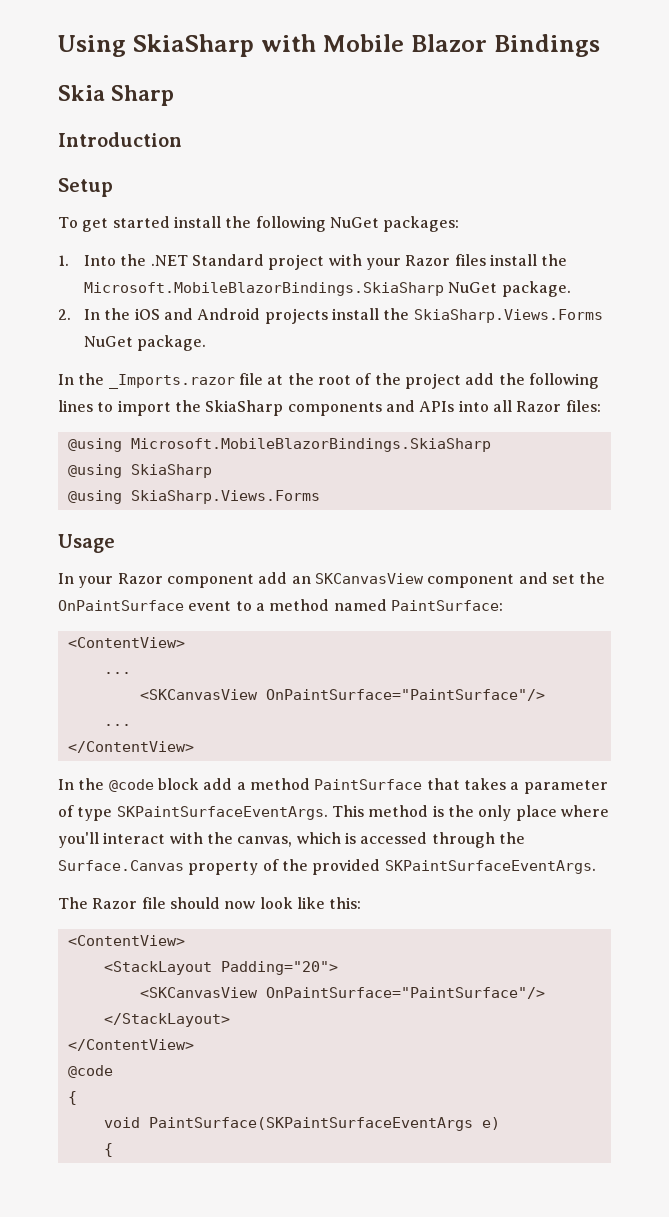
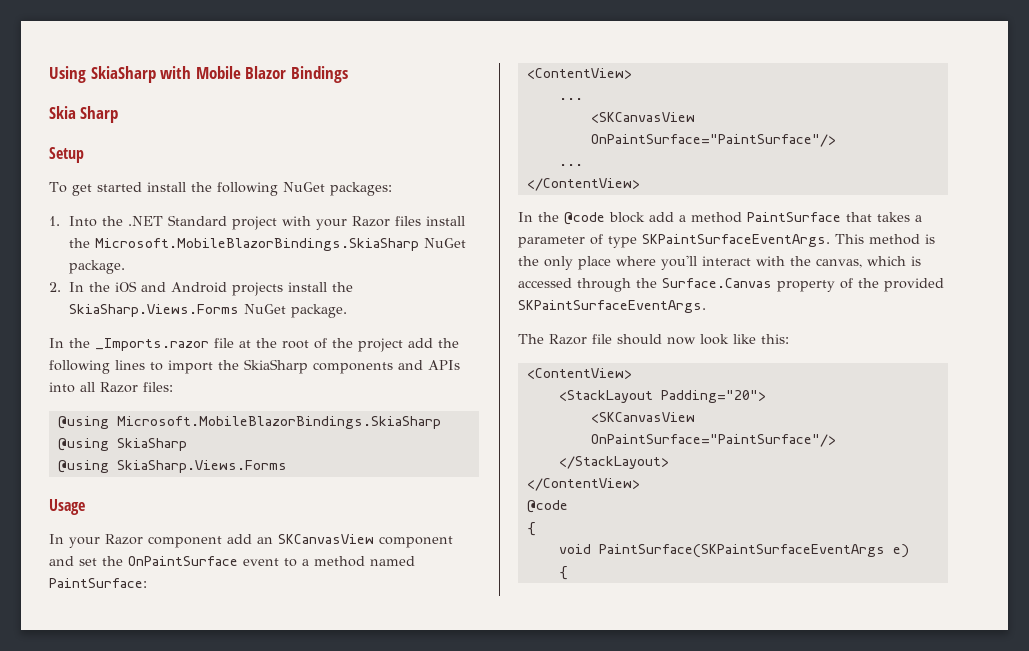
- Introduction

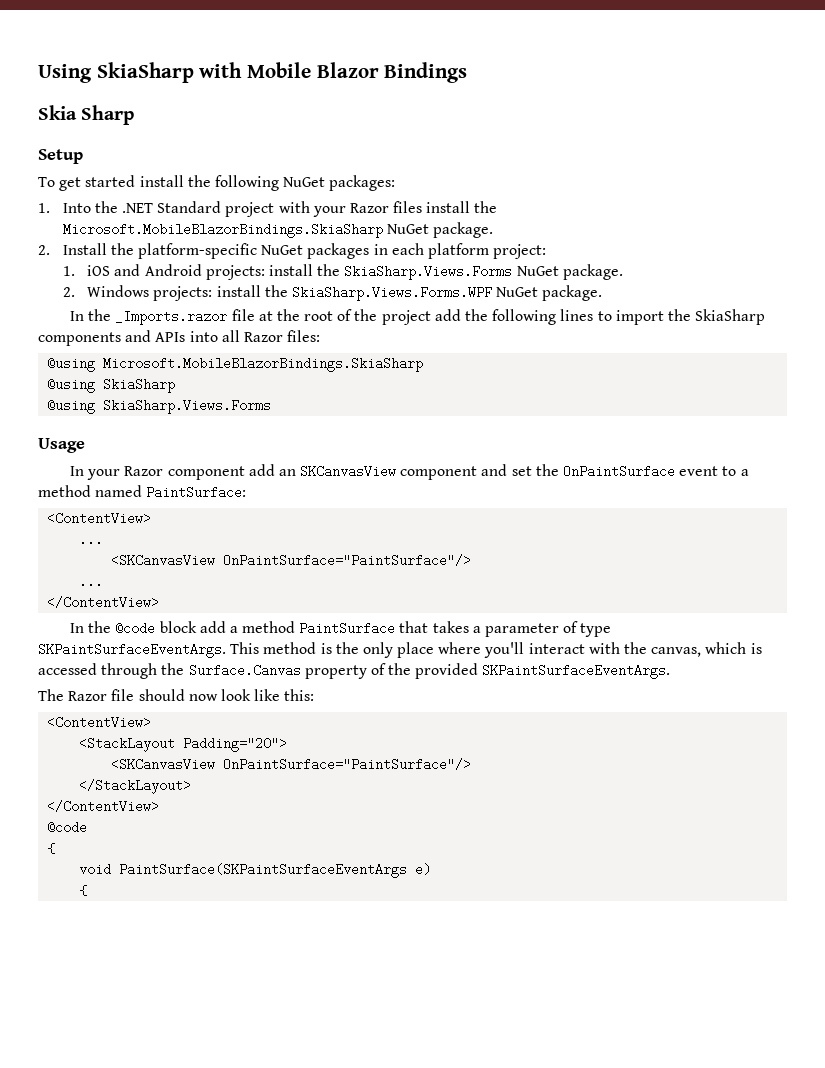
- 2. In the iOS and Android projects install the SkiaSharp.Views.Forms NuGet package.
+ 2. Install the platform-specific NuGet packages in each platform project:
+ 1. iOS and Android projects: install the SkiaSharp.Views.Forms NuGet package.
+ 2. Windows projects: install the SkiaSharp.Views.Forms.WPF NuGet package.

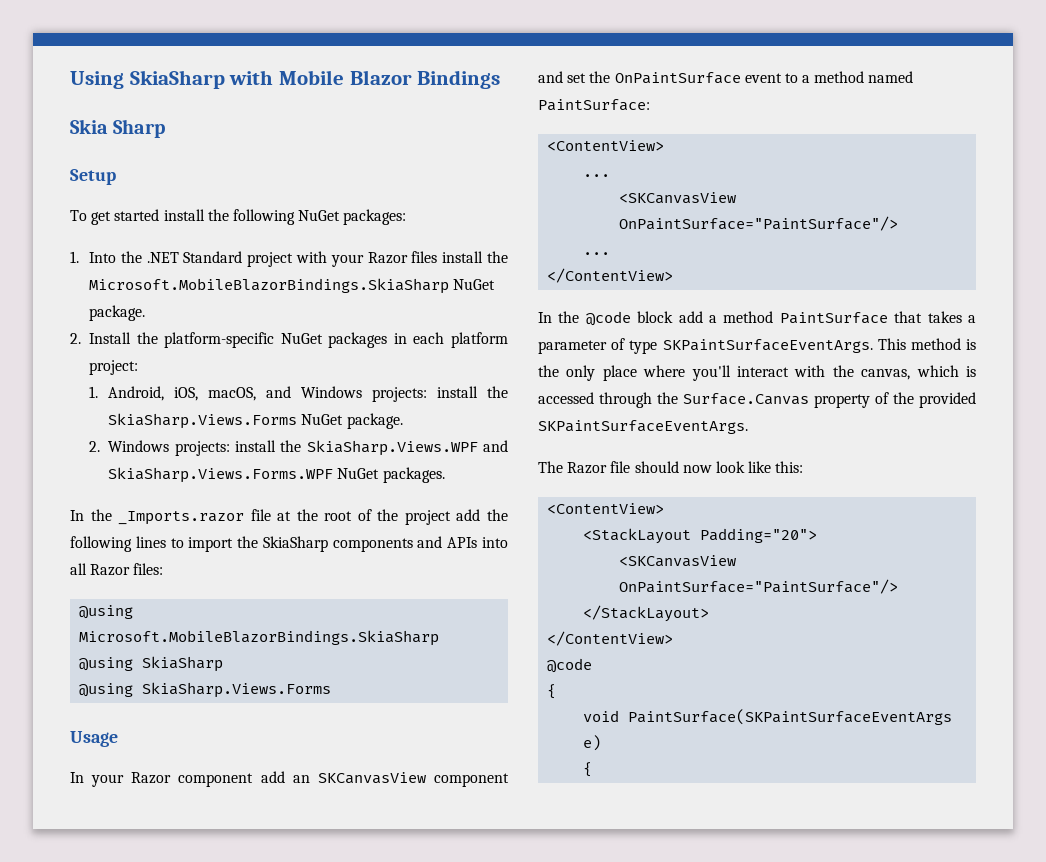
- 1. iOS and Android projects: install the SkiaSharp.Views.Forms NuGet package.
+ 1. Android, iOS, macOS, and Windows projects: install the SkiaSharp.Views.Forms NuGet package.
- 2. Windows projects: install the SkiaSharp.Views.Forms.WPF NuGet package.
+ 2. Windows projects: install the SkiaSharp.Views.WPF and SkiaSharp.Views.Forms.WPF NuGet packages.

